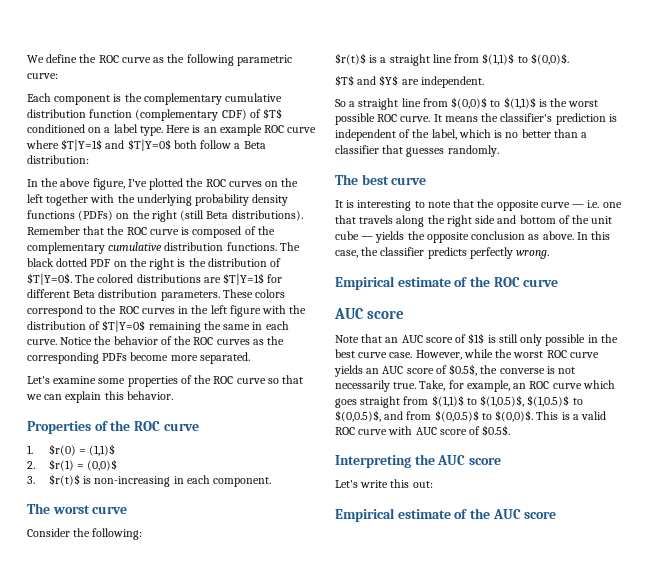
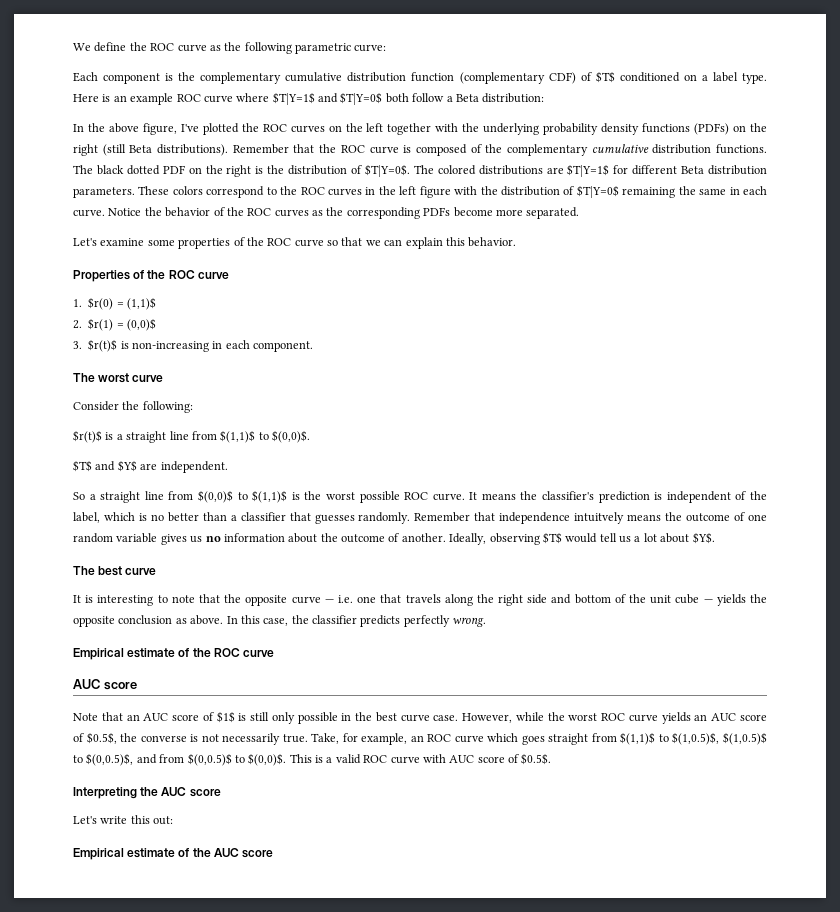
+ Remember that independence intuitvely means the outcome of one random variable gives us no information about the outcome of another. Ideally, observing $T$ would tell us a lot about $Y$.

